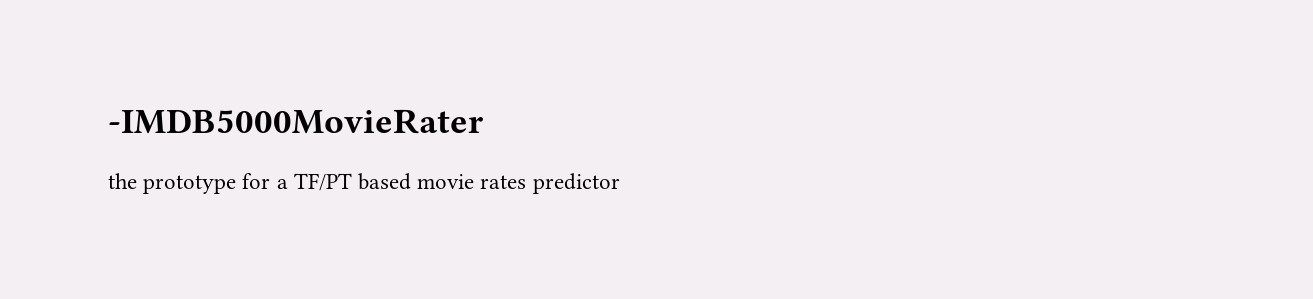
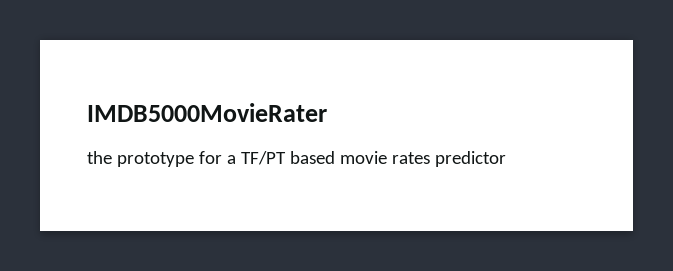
- -IMDB5000MovieRater
+ IMDB5000MovieRater

